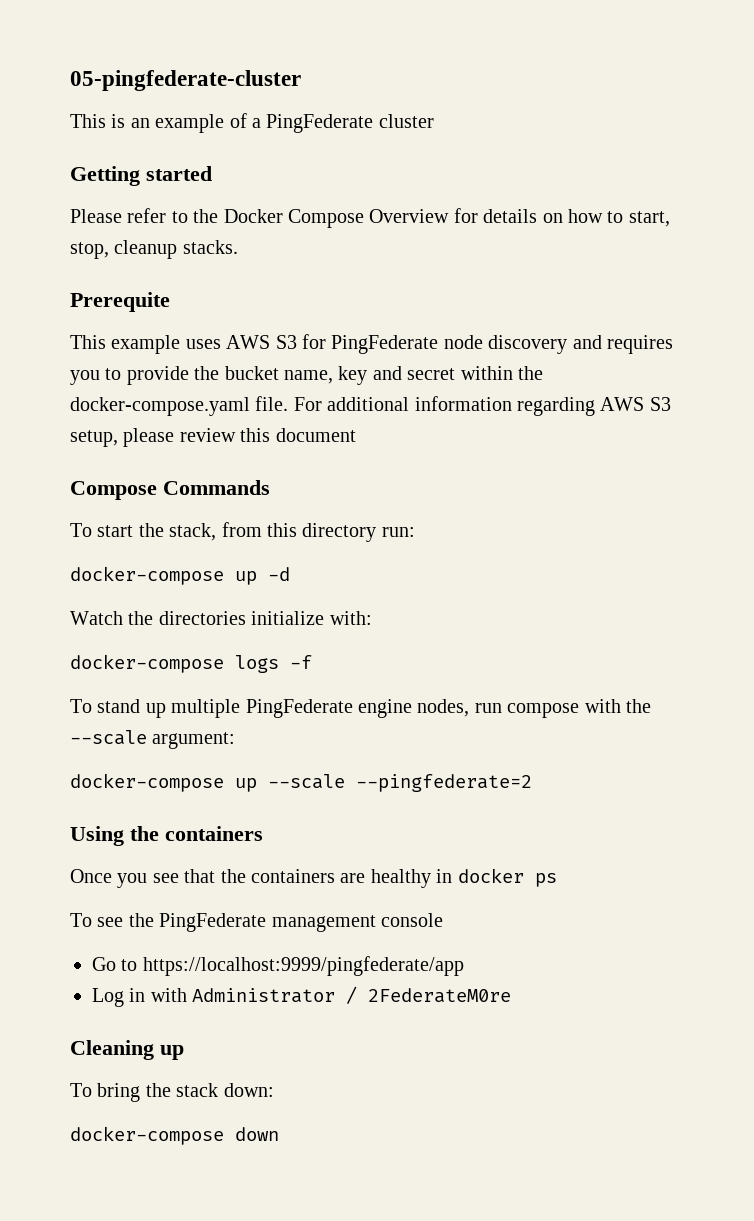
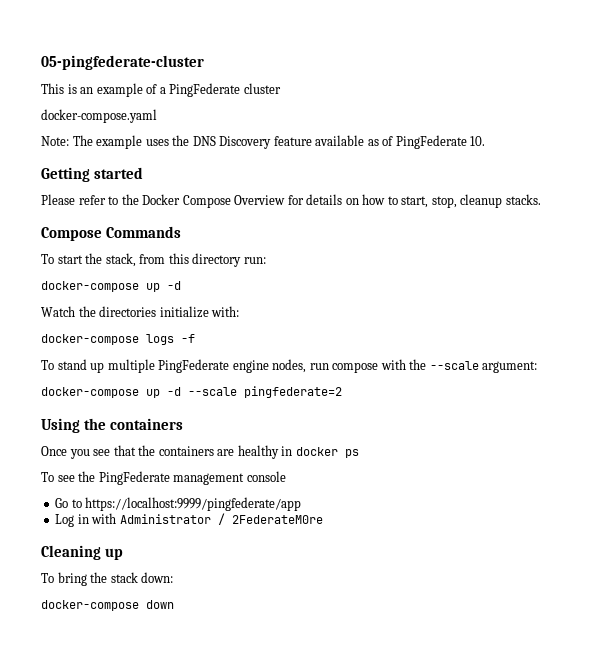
+ docker-compose.yaml
+ Note: The example uses the DNS Discovery feature available as of PingFederate 10.
- Prerequite
- This example uses AWS S3 for PingFederate node discovery and requires you to provide the bucket name, key and secret within the docker-compose.yaml file. For additional information regarding AWS S3 setup, please review this document
- docker-compose up --scale --pingfederate=2
+ docker-compose up -d --scale pingfederate=2

